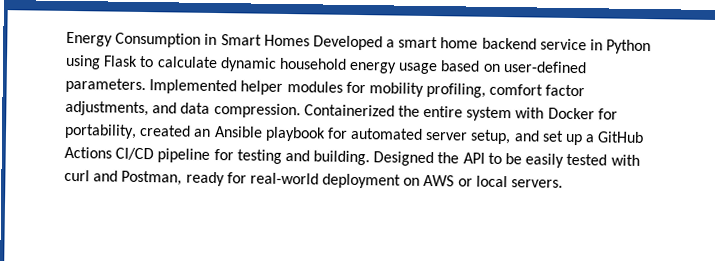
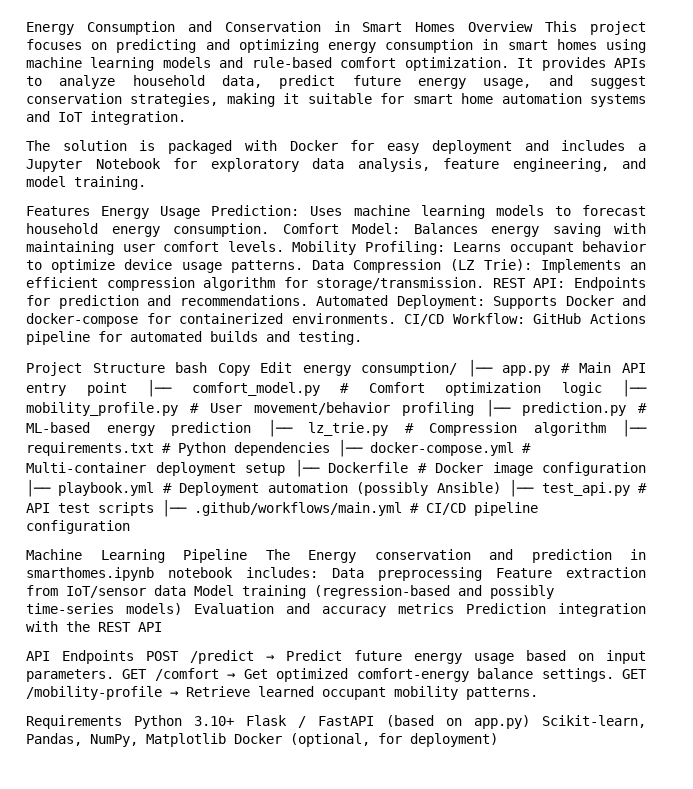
- Energy Consumption in Smart Homes Developed a smart home backend service in Python using Flask to calculate dynamic household energy usage based on user-defined parameters. Implemented helper modules for mobility profiling, comfort factor adjustments, and data compression. Containerized the entire system with Docker for portability, created an Ansible playbook for automated server setup, and set up a GitHub Actions CI/CD pipeline for testing and building. Designed the API to be easily tested with curl and Postman, ready for real-world deployment on AWS or local servers.
+ Energy Consumption and Conservation in Smart Homes Overview This project focuses on predicting and optimizing energy consumption in smart homes using machine learning models and rule-based comfort optimization. It provides APIs to analyze household data, predict future energy usage, and suggest conservation strategies, making it suitable for smart home automation systems and IoT integration.
+ The solution is packaged with Docker for easy deployment and includes a Jupyter Notebook for exploratory data analysis, feature engineering, and model training.
+ Features Energy Usage Prediction: Uses machine learning models to forecast household energy consumption. Comfort Model: Balances energy saving with maintaining user comfort levels. Mobility Profiling: Learns occupant behavior to optimize device usage patterns. Data Compression (LZ Trie): Implements an efficient compression algorithm for storage/transmission. REST API: Endpoints for prediction and recommendations. Automated Deployment: Supports Docker and docker-compose for containerized environments. CI/CD Workflow: GitHub Actions pipeline for automated builds and testing.
+ Project Structure bash Copy Edit energy consumption/ │── app.py # Main API entry point │── comfort_model.py # Comfort optimization logic │── mobility_profile.py # User movement/behavior profiling │── prediction.py # ML-based energy prediction │── lz_trie.py # Compression algorithm │── requirements.txt # Python dependencies │── docker-compose.yml # Multi-container deployment setup │── Dockerfile # Docker image configuration │── playbook.yml # Deployment automation (possibly Ansible) │── test_api.py # API test scripts │── .github/workflows/main.yml # CI/CD pipeline configuration
+ Machine Learning Pipeline The Energy conservation and prediction in smarthomes.ipynb notebook includes: Data preprocessing Feature extraction from IoT/sensor data Model training (regression-based and possibly time-series models) Evaluation and accuracy metrics Prediction integration with the REST API
+ API Endpoints POST /predict → Predict future energy usage based on input parameters. GET /comfort → Get optimized comfort-energy balance settings. GET /mobility-profile → Retrieve learned occupant mobility patterns.
+ Requirements Python 3.10+ Flask / FastAPI (based on app.py) Scikit-learn, Pandas, NumPy, Matplotlib Docker (optional, for deployment)

